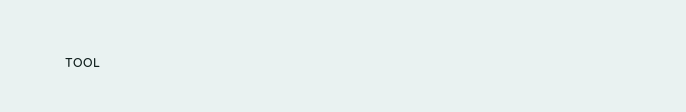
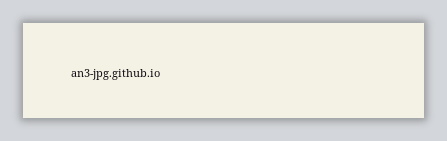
- TOOL
+ an3-jpg.github.io

